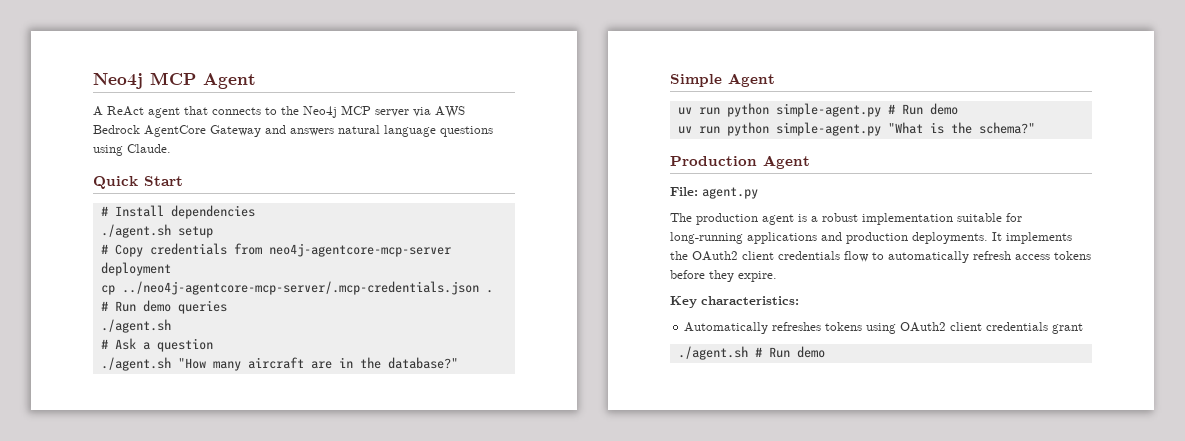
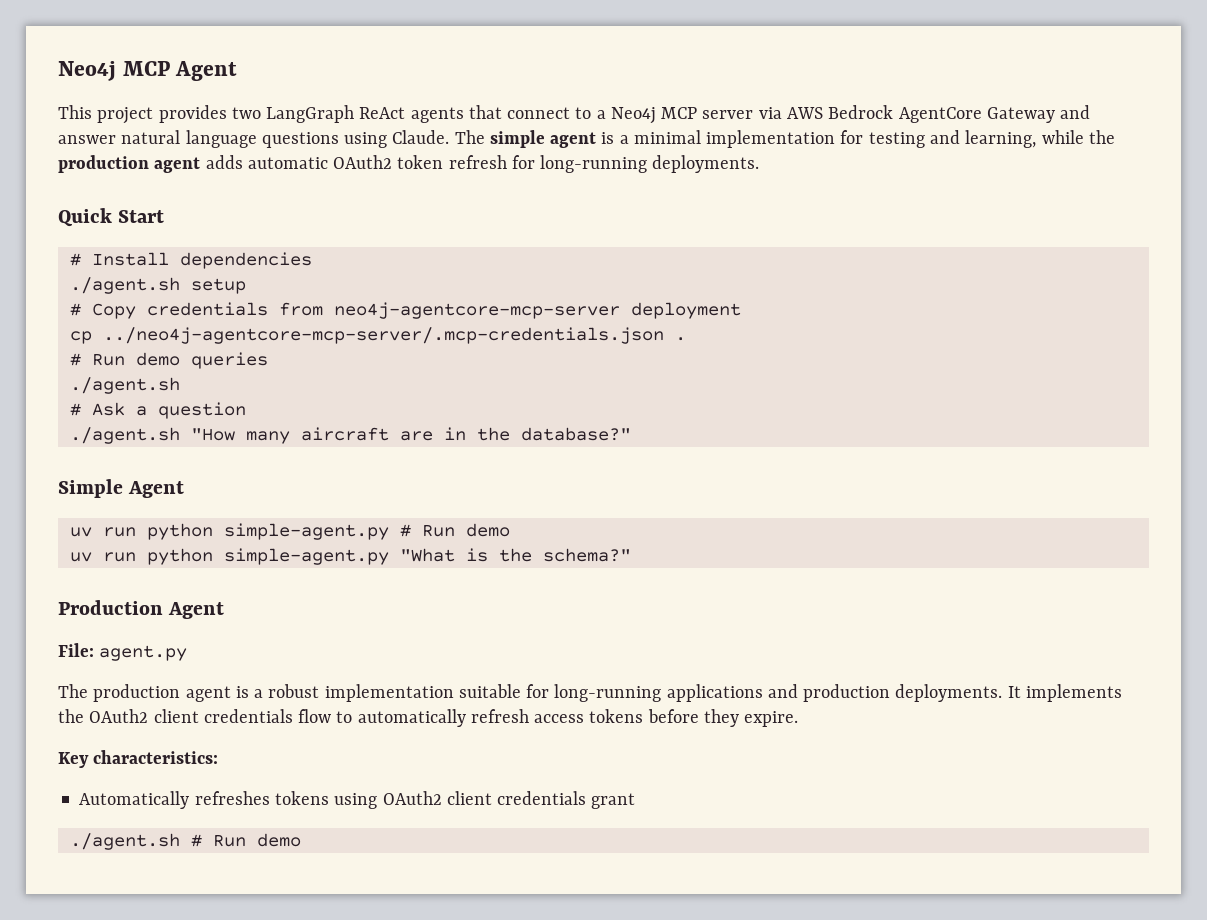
- A ReAct agent that connects to the Neo4j MCP server via AWS Bedrock AgentCore Gateway and answers natural language questions using Claude.
+ This project provides two LangGraph ReAct agents that connect to a Neo4j MCP server via AWS Bedrock AgentCore Gateway and answer natural language questions using Claude. The simple agent is a minimal implementation for testing and learning, while the production agent adds automatic OAuth2 token refresh for long-running deployments.

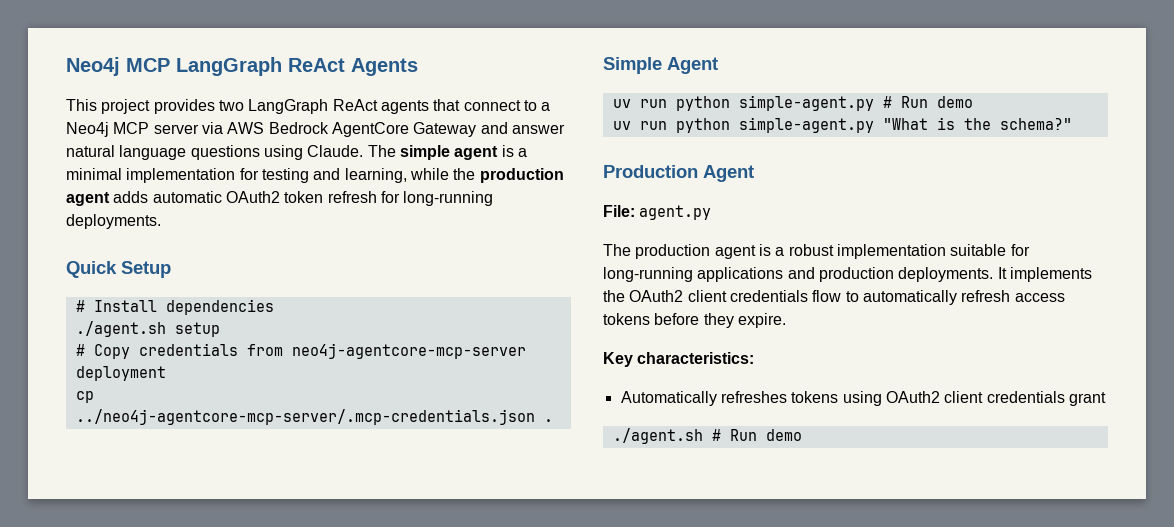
- Neo4j MCP Agent
+ Neo4j MCP LangGraph ReAct Agents
- Quick Start
+ Quick Setup
- # Run demo queries
- ./agent.sh
- # Ask a question
- ./agent.sh "How many aircraft are in the database?"

